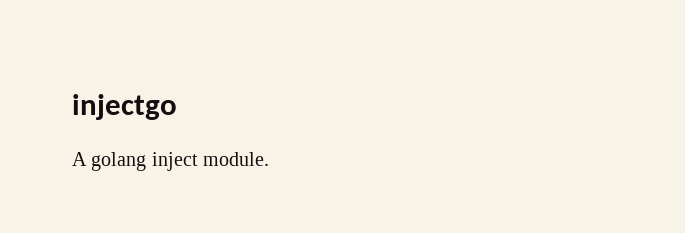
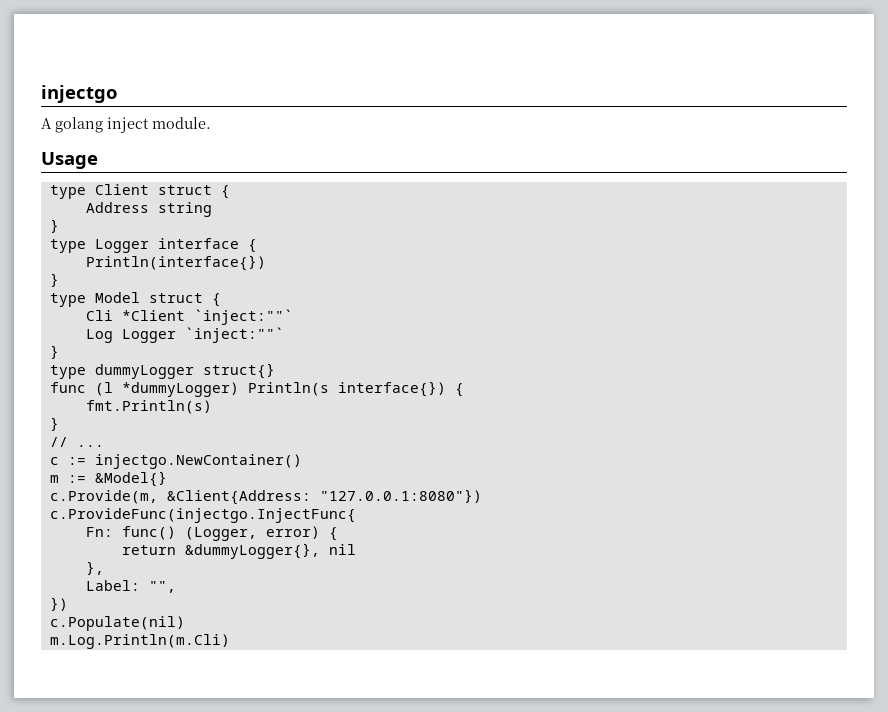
+ Usage
+ type Client struct {
+ Address string
+ }
+ type Logger interface {
+ Println(interface{})
+ }
+ type Model struct {
+ Cli *Client `inject:""`
+ Log Logger `inject:""`
+ }
+ type dummyLogger struct{}
+ func (l *dummyLogger) Println(s interface{}) {
+ fmt.Println(s)
+ }
+ // ...
+ c := injectgo.NewContainer()
+ m := &Model{}
+ c.Provide(m, &Client{Address: "127.0.0.1:8080"})
+ c.ProvideFunc(injectgo.InjectFunc{
+ Fn: func() (Logger, error) {
+ return &dummyLogger{}, nil
+ },
+ Label: "",
+ })
+ c.Populate(nil)
+ m.Log.Println(m.Cli)

